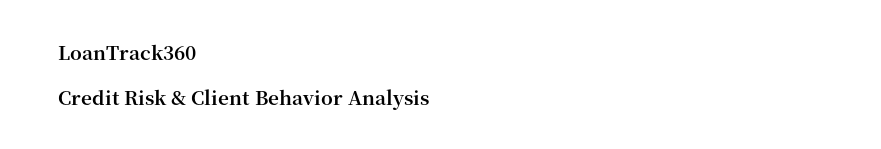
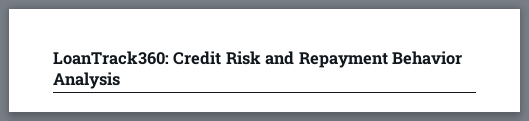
- LoanTrack360
- Credit Risk & Client Behavior Analysis
+ LoanTrack360: Credit Risk and Repayment Behavior Analysis

